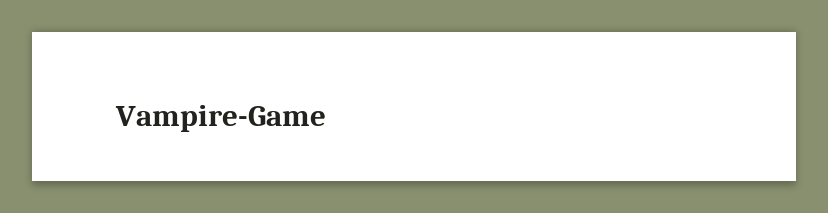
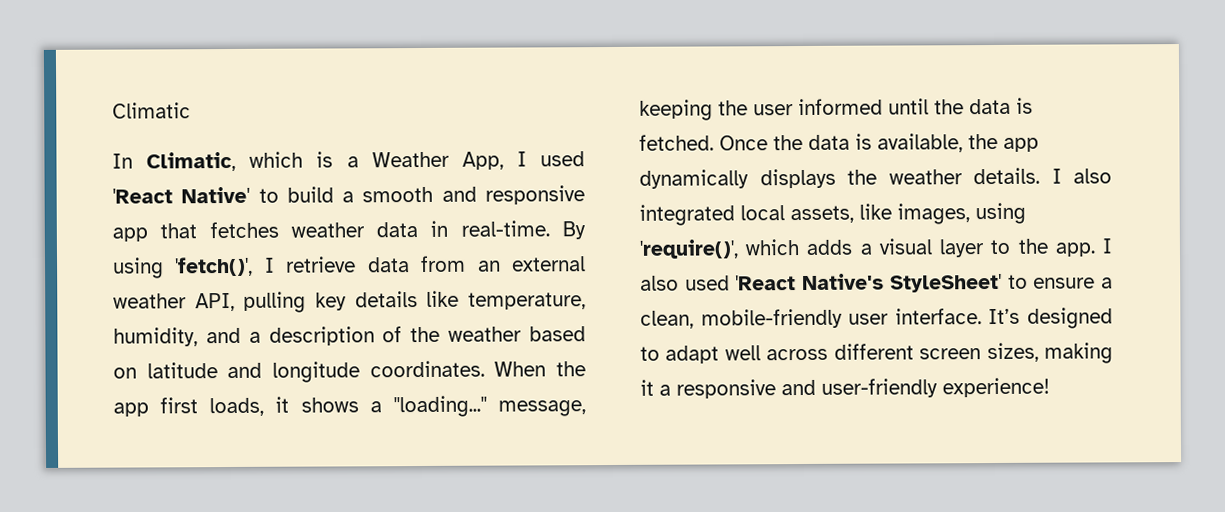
- Vampire-Game
+ Climatic
+ In Climatic, which is a Weather App, I used 'React Native' to build a smooth and responsive app that fetches weather data in real-time. By using 'fetch()', I retrieve data from an external weather API, pulling key details like temperature, humidity, and a description of the weather based on latitude and longitude coordinates. When the app first loads, it shows a "loading..." message, keeping the user informed until the data is fetched. Once the data is available, the app dynamically displays the weather details. I also integrated local assets, like images, using 'require()', which adds a visual layer to the app. I also used 'React Native's StyleSheet' to ensure a clean, mobile-friendly user interface. It’s designed to adapt well across different screen sizes, making it a responsive and user-friendly experience!

